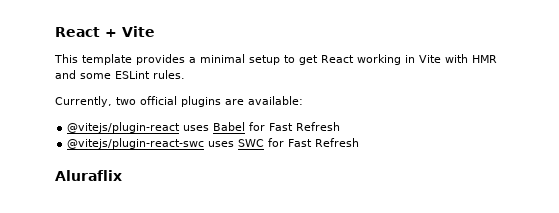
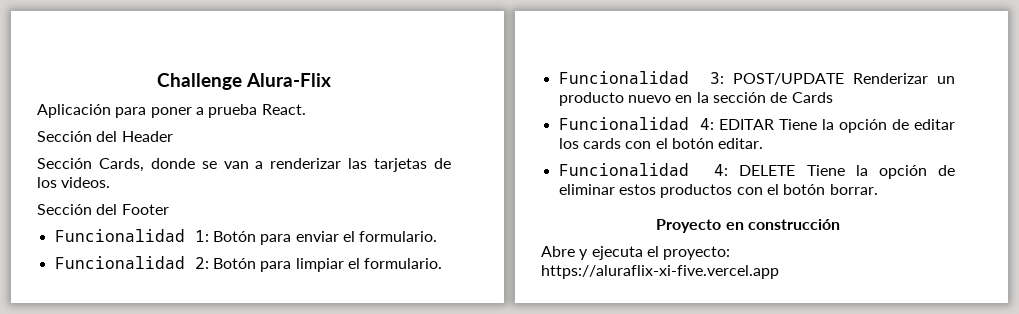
- React + Vite
- This template provides a minimal setup to get React working in Vite with HMR and some ESLint rules.
- Currently, two official plugins are available:
- @vitejs/plugin-react uses Babel for Fast Refresh
- @vitejs/plugin-react-swc uses SWC for Fast Refresh
- Aluraflix
+ Challenge Alura-Flix
+ Aplicación para poner a prueba React.
+ Sección del Header
+ Sección Cards, donde se van a renderizar las tarjetas de los videos.
+ Sección del Footer
+ Funcionalidad 1: Botón para enviar el formulario.
+ Funcionalidad 2: Botón para limpiar el formulario.
+ Funcionalidad 3: POST/UPDATE Renderizar un producto nuevo en la sección de Cards
+ Funcionalidad 4: EDITAR Tiene la opción de editar los cards con el botón editar.
+ Funcionalidad 4: DELETE Tiene la opción de eliminar estos productos con el botón borrar.
+ Proyecto en construcción
+ Abre y ejecuta el proyecto: https://aluraflix-xi-five.vercel.app

